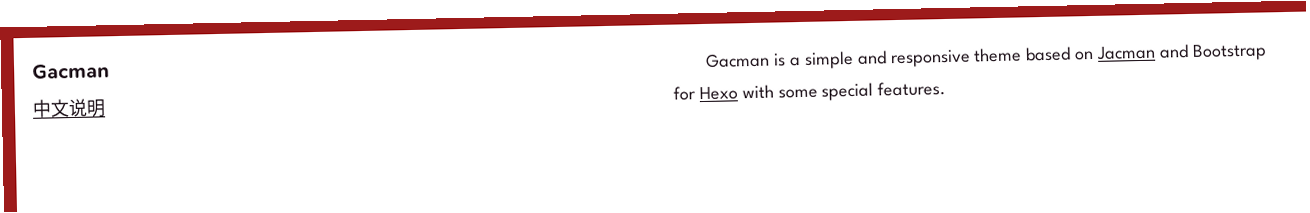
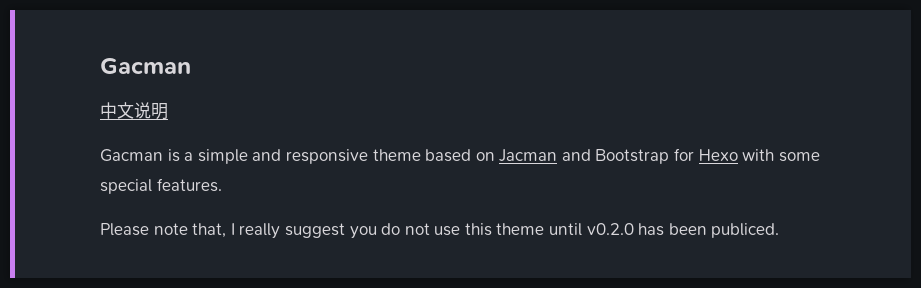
+ Please note that, I really suggest you do not use this theme until v0.2.0 has been publiced.

